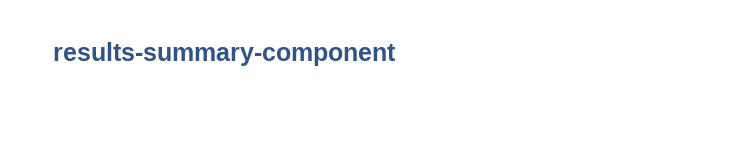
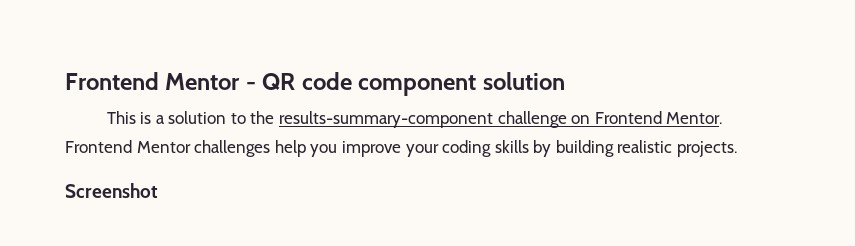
- results-summary-component
+ Frontend Mentor - QR code component solution
+ This is a solution to the results-summary-component challenge on Frontend Mentor. Frontend Mentor challenges help you improve your coding skills by building realistic projects.
+ Screenshot

